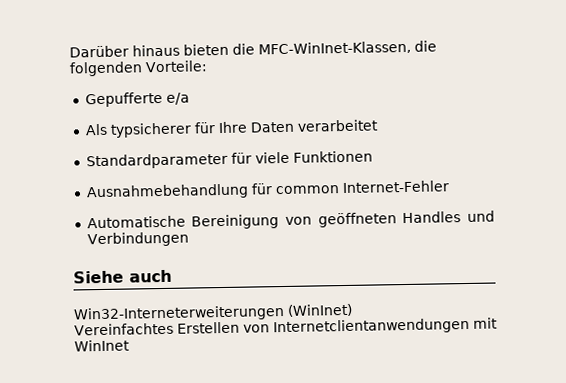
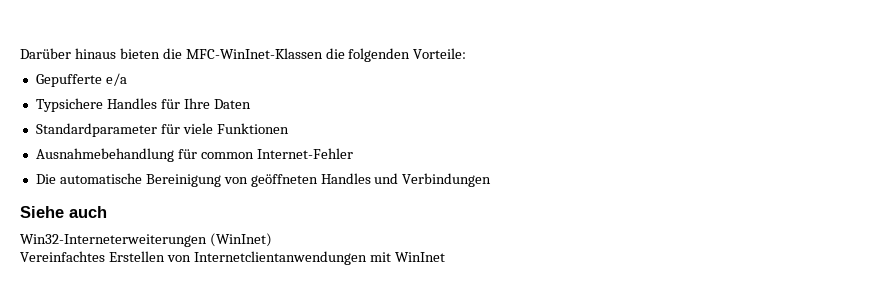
- Darüber hinaus bieten die MFC-WinInet-Klassen, die folgenden Vorteile:
+ Darüber hinaus bieten die MFC-WinInet-Klassen die folgenden Vorteile:
- Als typsicherer für Ihre Daten verarbeitet
+ Typsichere Handles für Ihre Daten
- Automatische Bereinigung von geöffneten Handles und Verbindungen
+ Die automatische Bereinigung von geöffneten Handles und Verbindungen

